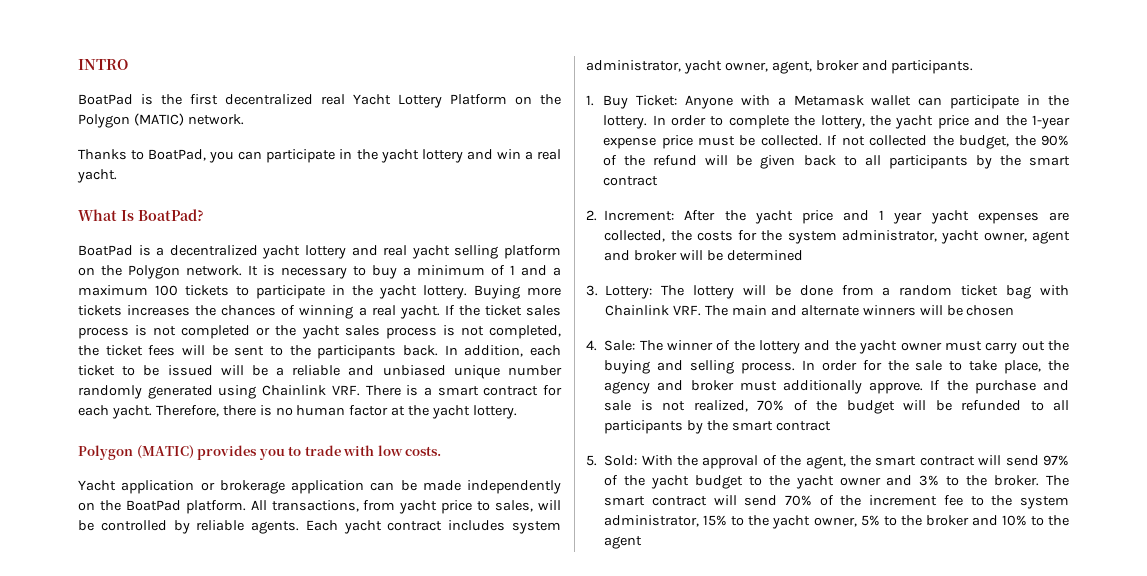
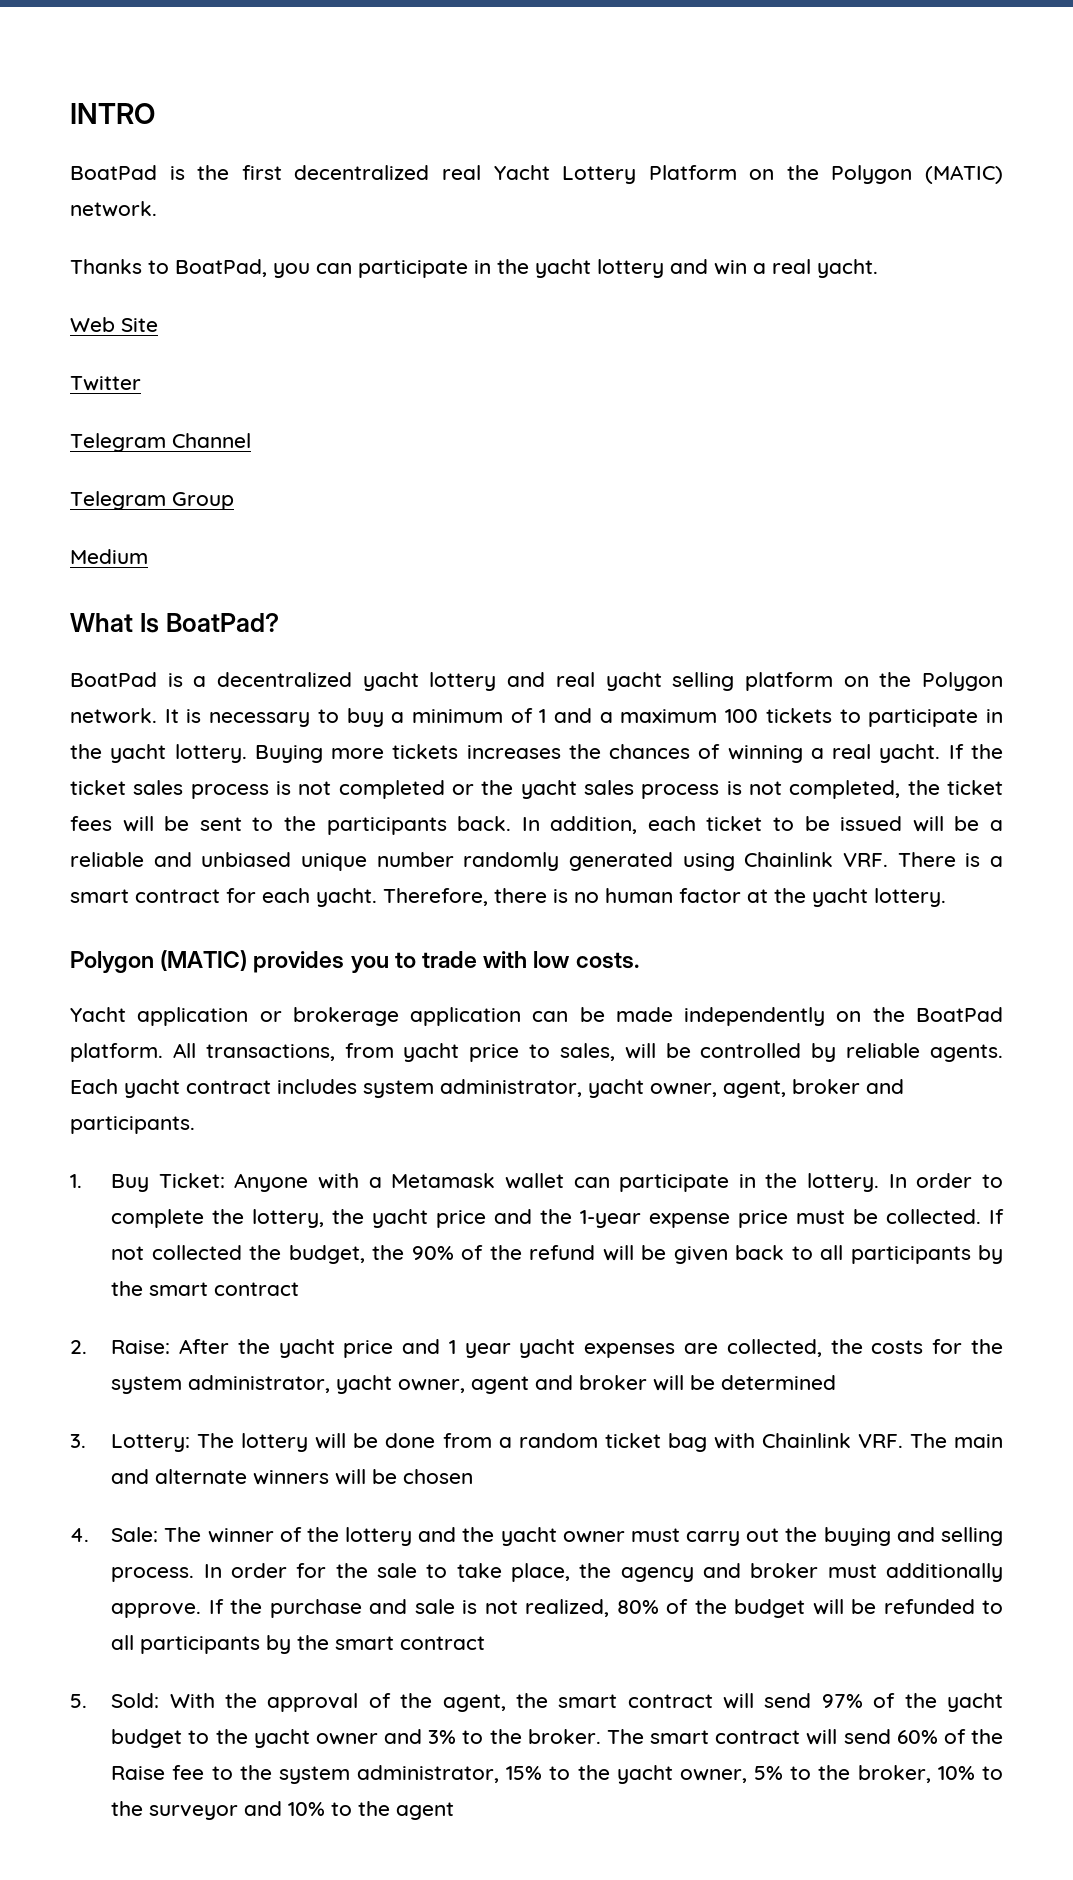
+ Web Site
+ Twitter
+ Telegram Channel
+ Telegram Group
+ Medium
- 2. Increment: After the yacht price and 1 year yacht expenses are collected, the costs for the system administrator, yacht owner, agent and broker will be determined
+ 2. Raise: After the yacht price and 1 year yacht expenses are collected, the costs for the system administrator, yacht owner, agent and broker will be determined
- If the purchase and sale is not realized, 70% of the budget will be refunded to all participants by the smart contract
+ If the purchase and sale is not realized, 80% of the budget will be refunded to all participants by the smart contract
- The smart contract will send 70% of the increment fee to the system administrator, 15% to the yacht owner, 5% to the broker and 10% to the agent
+ The smart contract will send 60% of the Raise fee to the system administrator, 15% to the yacht owner, 5% to the broker, 10% to the surveyor and 10% to the agent

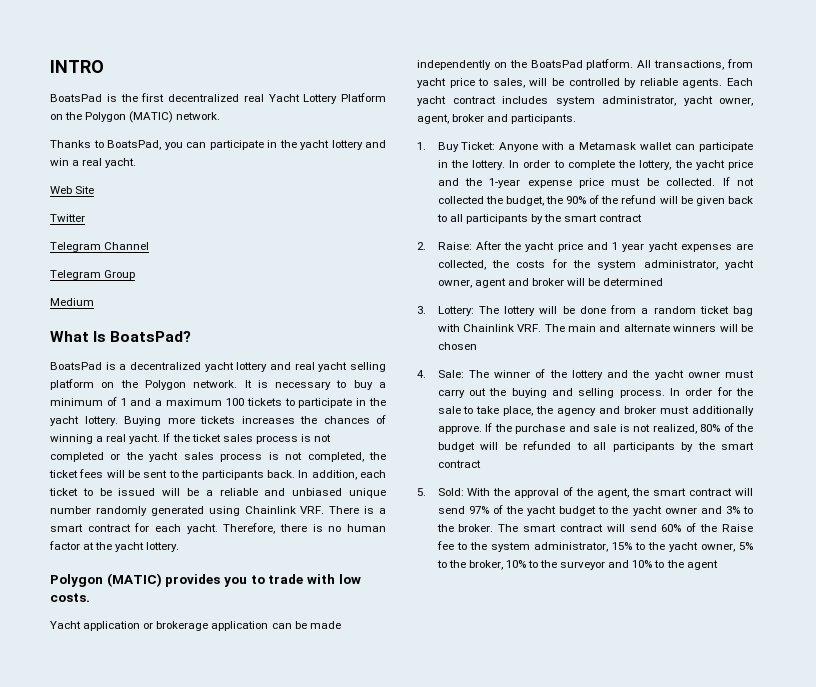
- BoatPad is the first decentralized real Yacht Lottery Platform on the Polygon (MATIC) network.
+ BoatsPad is the first decentralized real Yacht Lottery Platform on the Polygon (MATIC) network.
- Thanks to BoatPad, you can participate in the yacht lottery and win a real yacht.
+ Thanks to BoatsPad, you can participate in the yacht lottery and win a real yacht.
- What Is BoatPad?
- BoatPad is a decentralized yacht lottery and real yacht selling platform on the Polygon network.
+ What Is BoatsPad?
+ BoatsPad is a decentralized yacht lottery and real yacht selling platform on the Polygon network.
- Yacht application or brokerage application can be made independently on the BoatPad platform.
+ Yacht application or brokerage application can be made independently on the BoatsPad platform.

